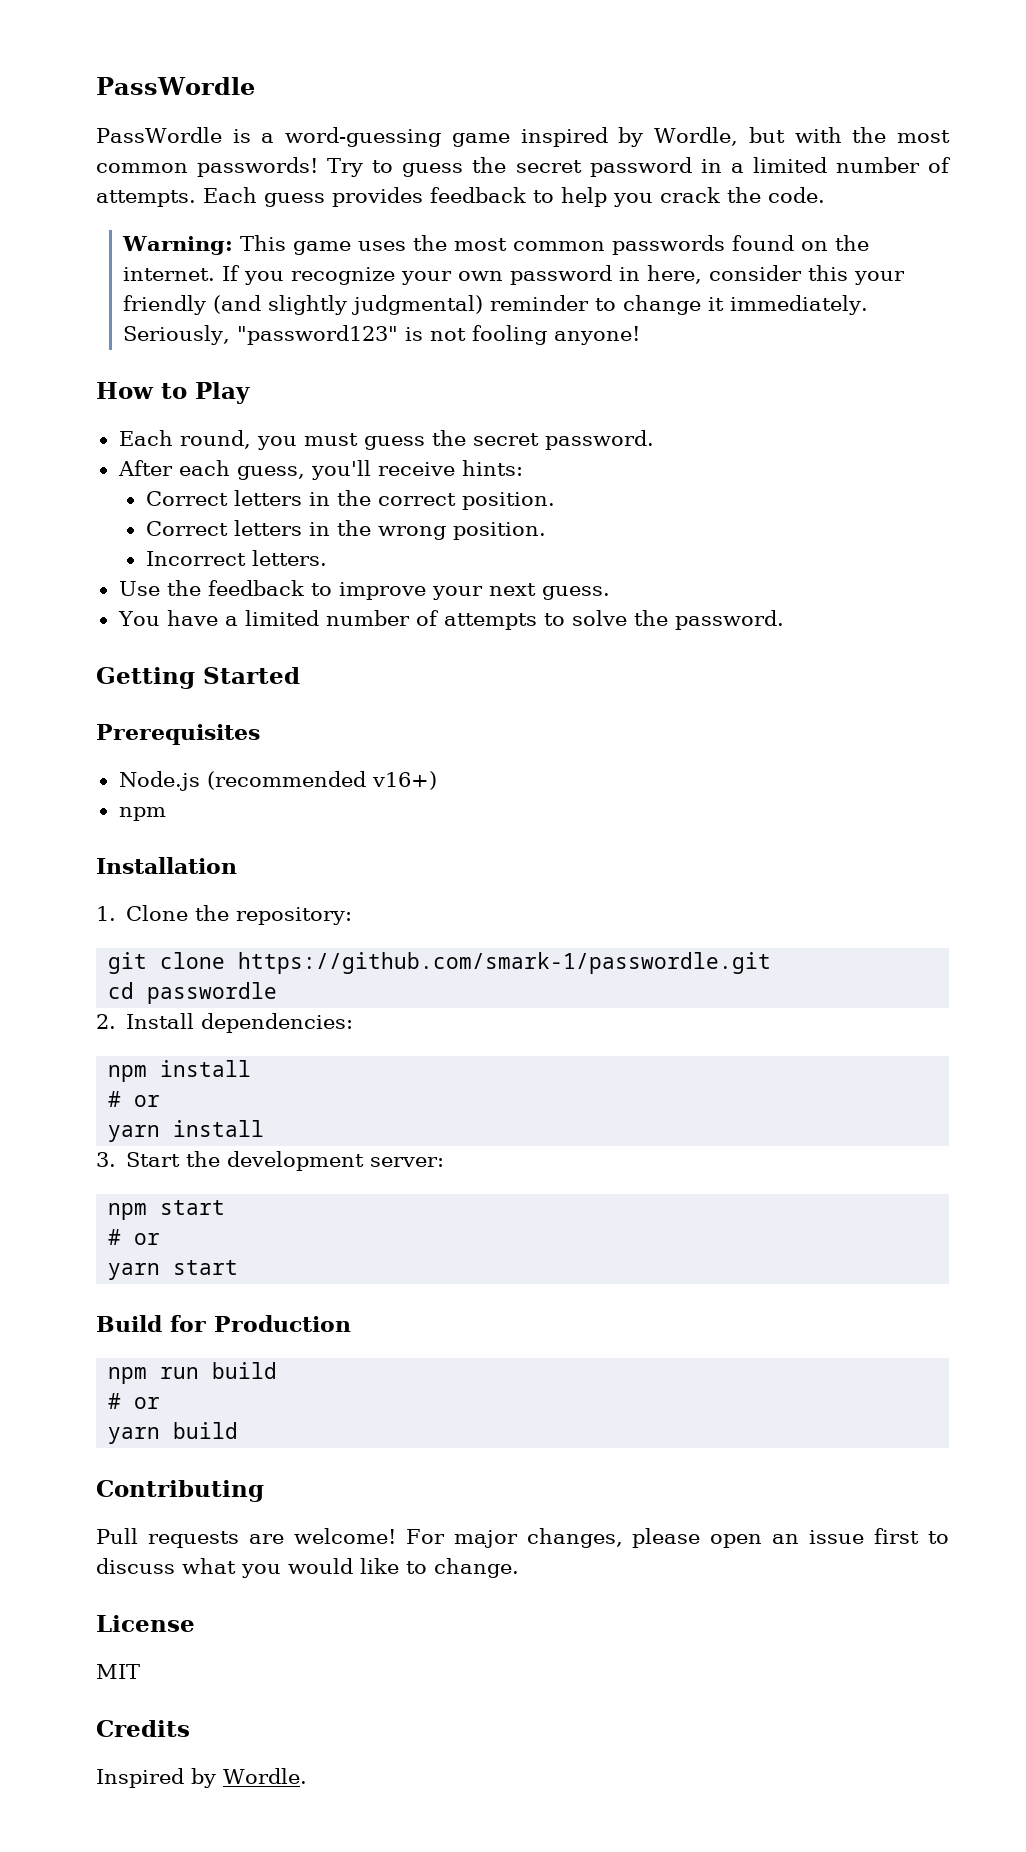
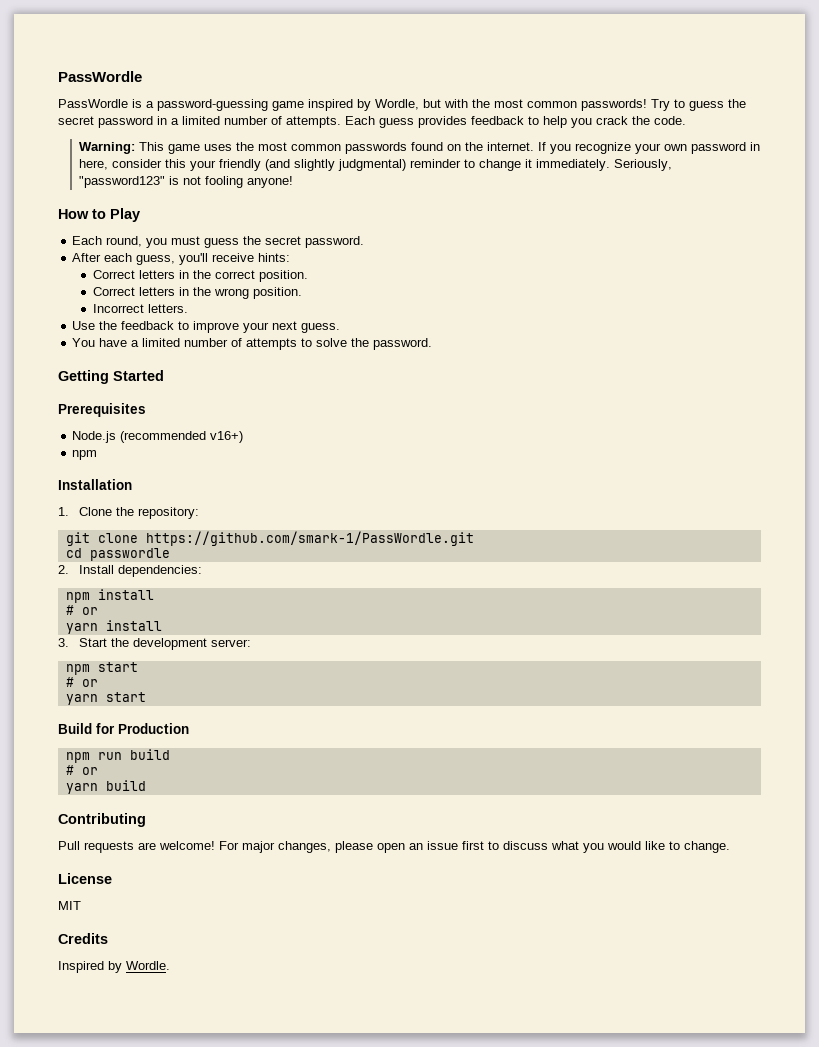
- PassWordle is a word-guessing game inspired by Wordle, but with the most common passwords!
+ PassWordle is a password-guessing game inspired by Wordle, but with the most common passwords!
- git clone https://github.com/smark-1/passwordle.git
+ git clone https://github.com/smark-1/PassWordle.git

